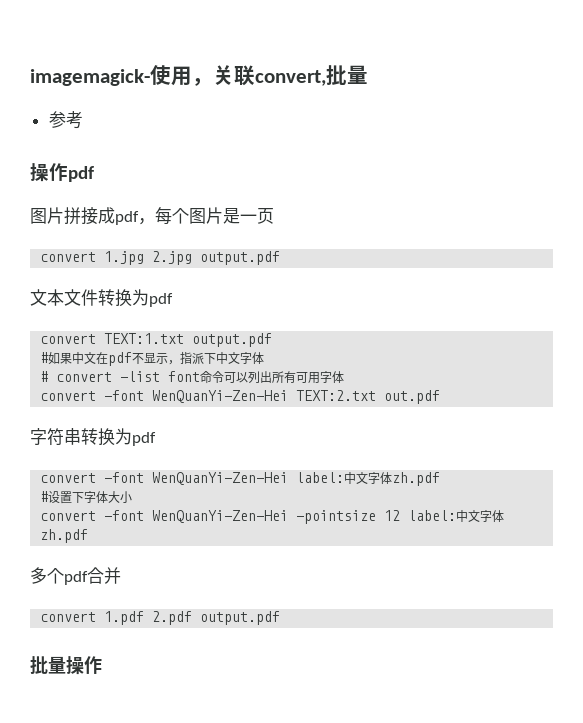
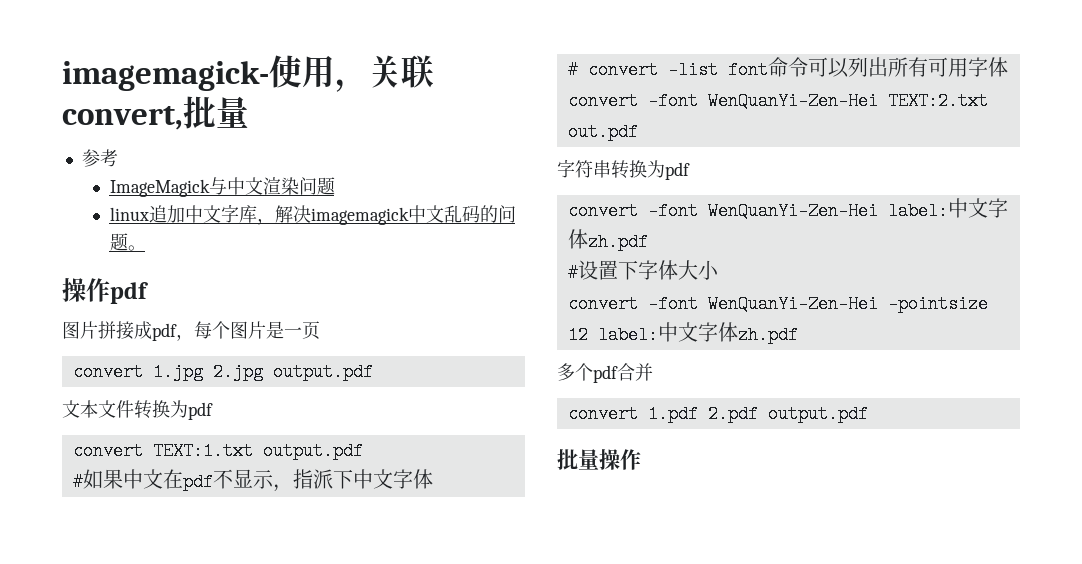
+ ImageMagick与中文渲染问题
+ linux追加中文字库，解决imagemagick中文乱码的问题。

